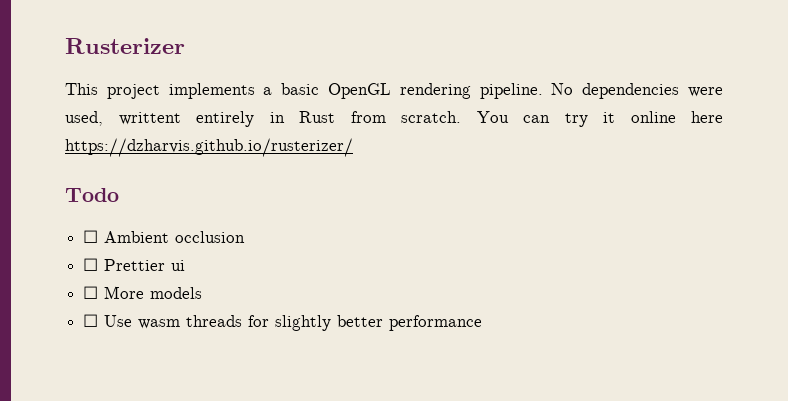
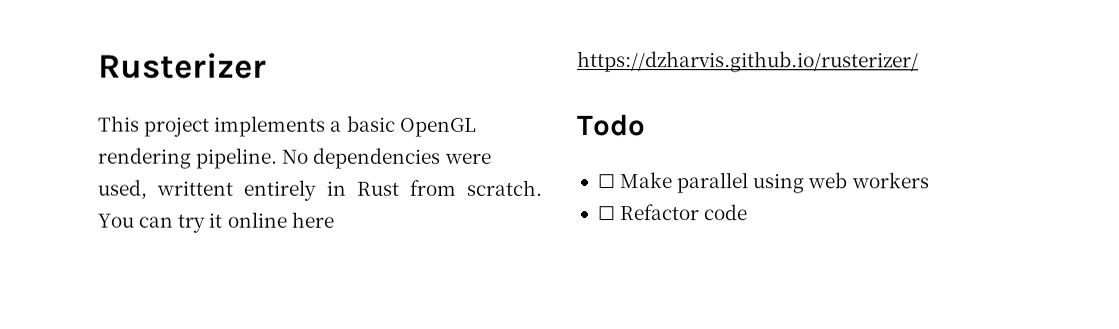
- ☐ Ambient occlusion
- ☐ Prettier ui
- ☐ More models
- ☐ Use wasm threads for slightly better performance
+ ☐ Make parallel using web workers
+ ☐ Refactor code

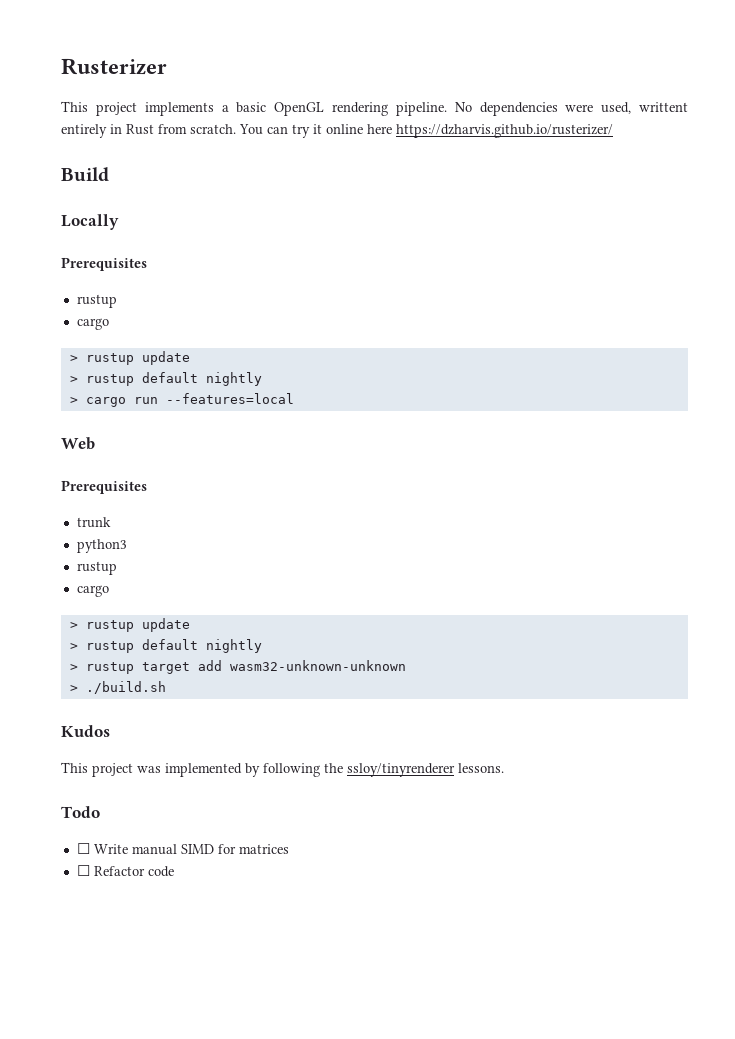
+ Build
+ Locally
+ Prerequisites
+ rustup
+ cargo
+ > rustup update
+ > rustup default nightly
+ > cargo run --features=local
+ Web
+ Prerequisites
+ trunk
+ python3
+ rustup
+ cargo
+ > rustup update
+ > rustup default nightly
+ > rustup target add wasm32-unknown-unknown
+ > ./build.sh
+ Kudos
+ This project was implemented by following the ssloy/tinyrenderer lessons.
  Todo
- ☐ Make parallel using web workers
+ ☐ Write manual SIMD for matrices

